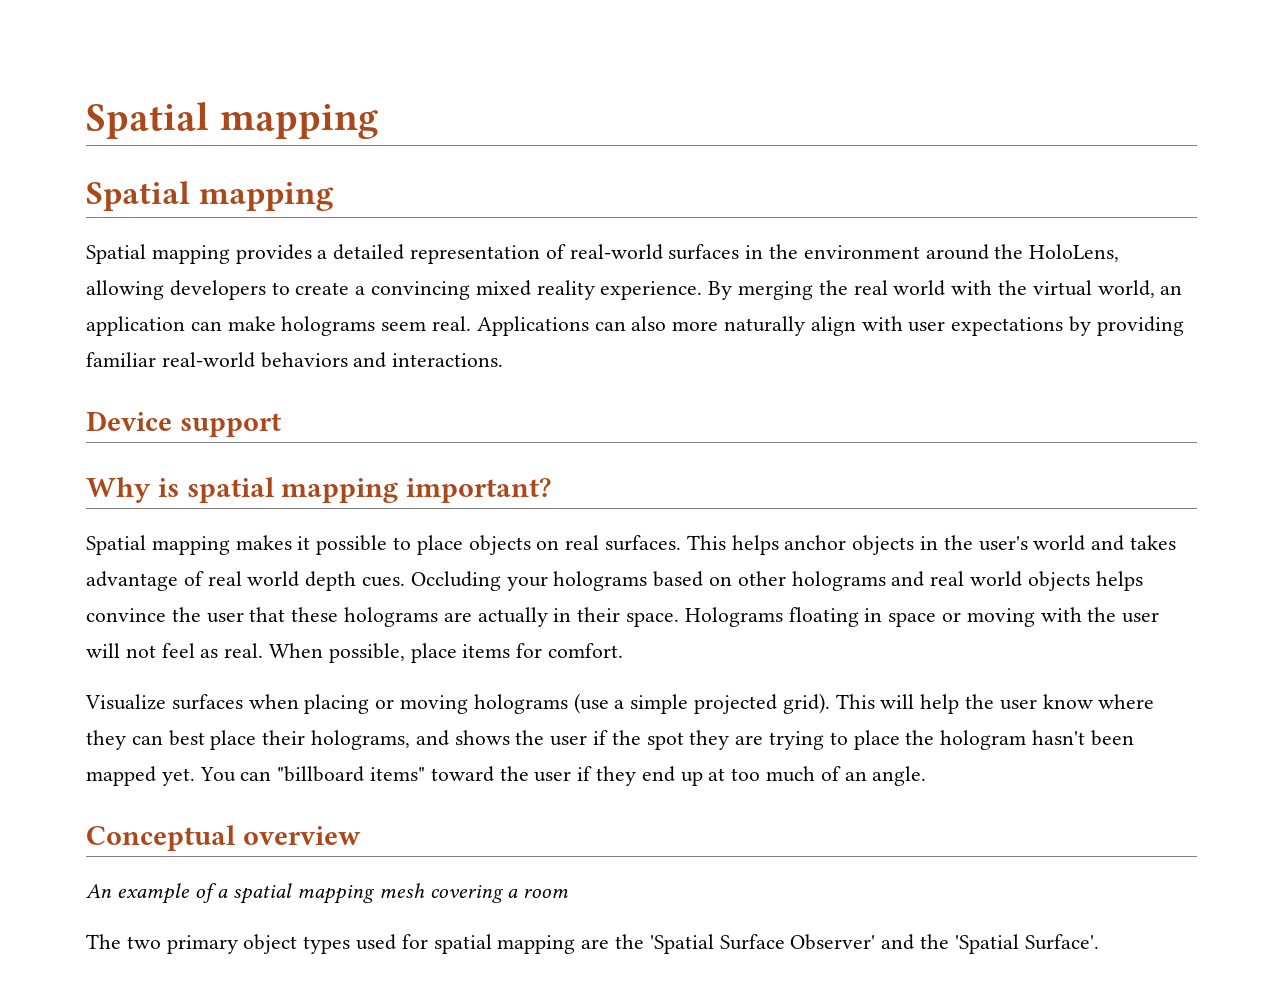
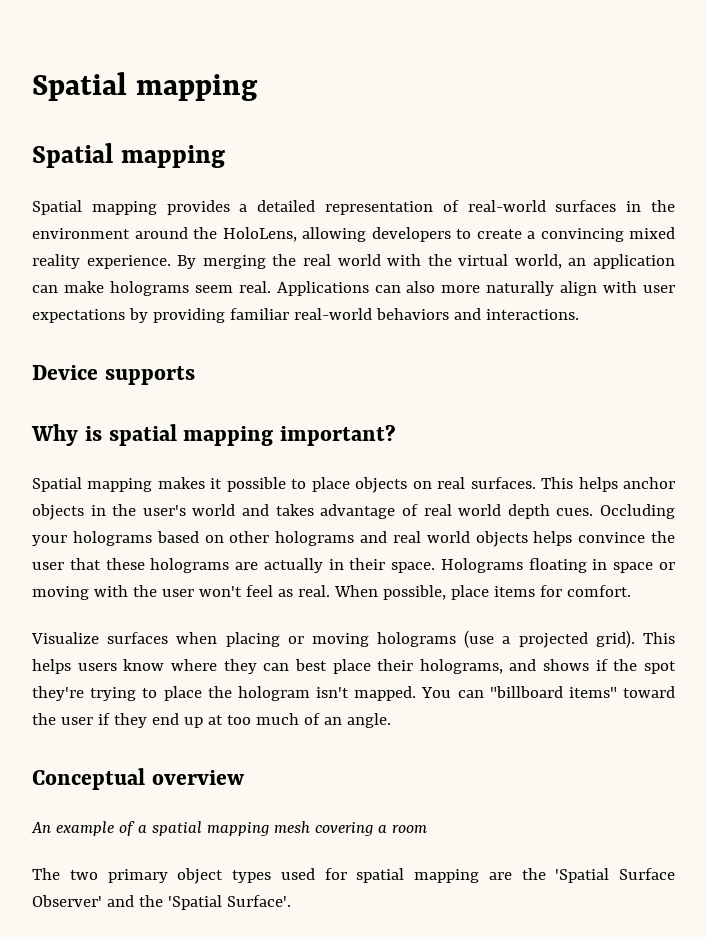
- Device support
+ Device supports
- Holograms floating in space or moving with the user will not feel as real.
+ Holograms floating in space or moving with the user won't feel as real.
- Visualize surfaces when placing or moving holograms (use a simple projected grid).
+ Visualize surfaces when placing or moving holograms (use a projected grid).
- This will help the user know where they can best place their holograms, and shows the user if the spot they are trying to place the hologram hasn't been mapped yet.
+ This helps users know where they can best place their holograms, and shows if the spot they're trying to place the hologram isn't mapped.

